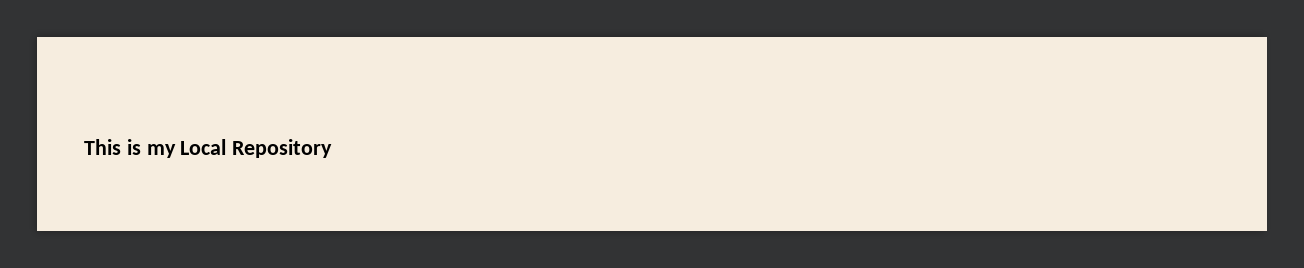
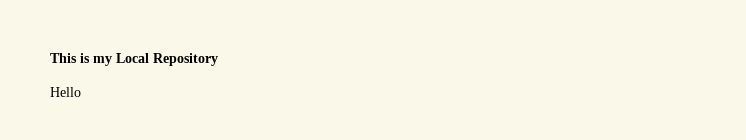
+ Hello

